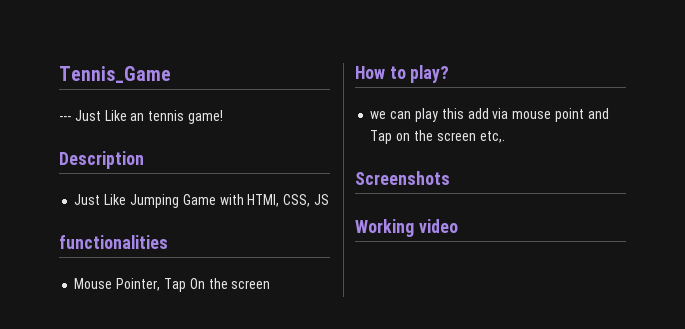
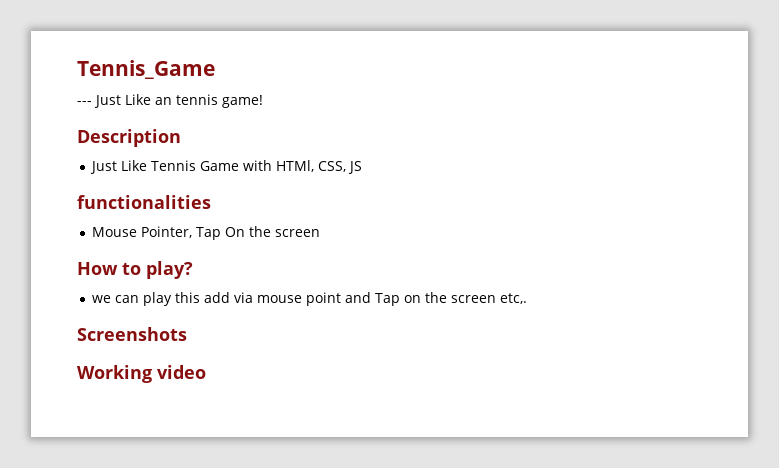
- Just Like Jumping Game with HTMl, CSS, JS
+ Just Like Tennis Game with HTMl, CSS, JS

